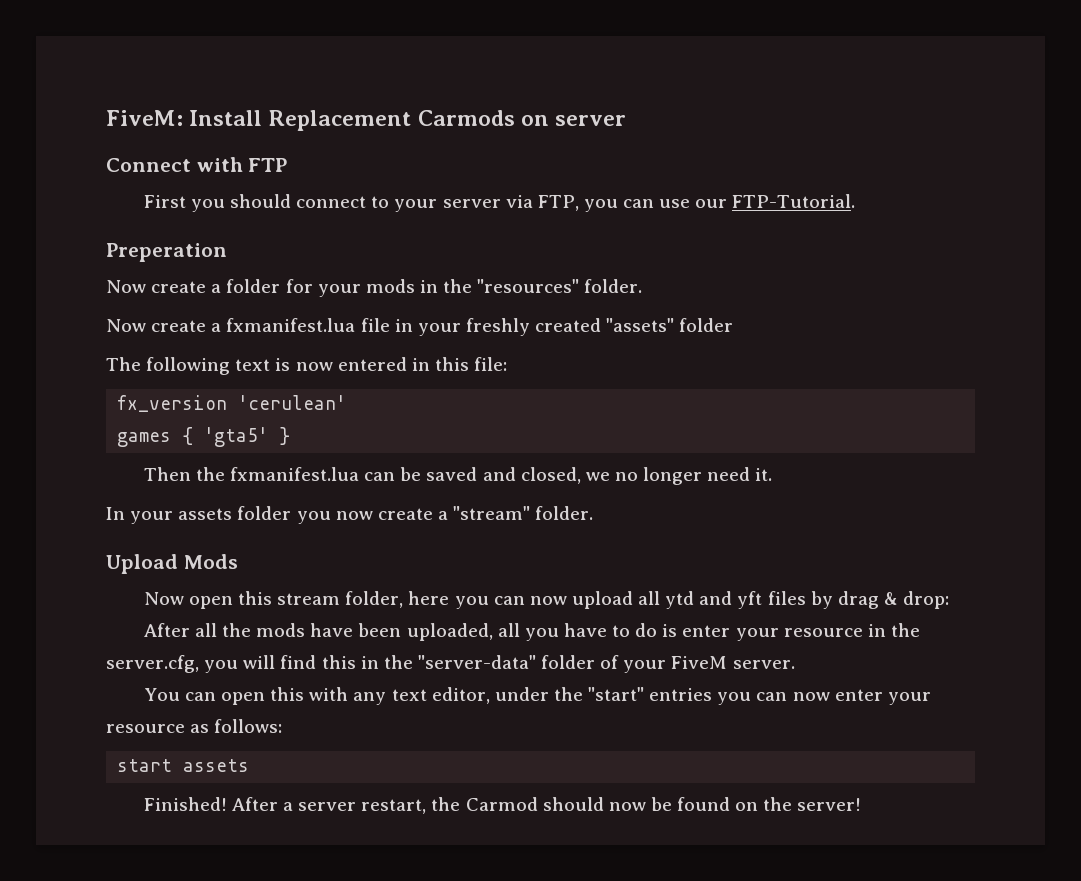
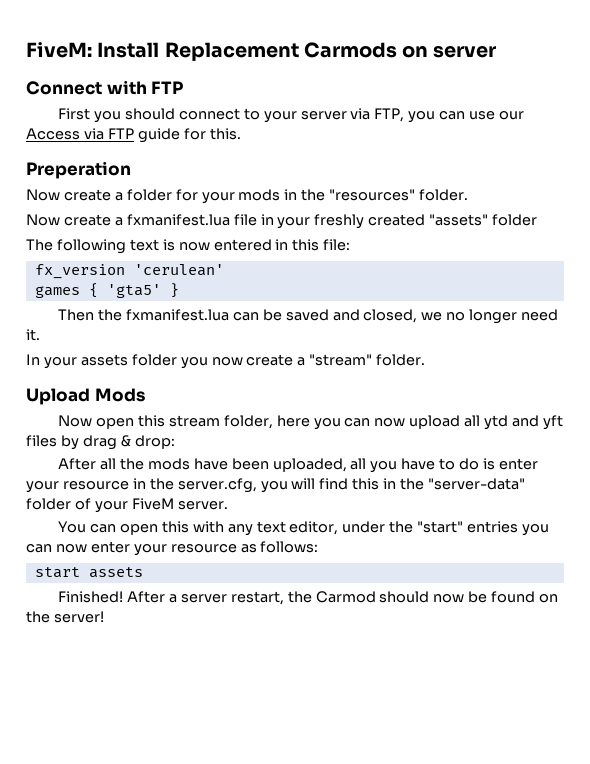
- First you should connect to your server via FTP, you can use our FTP-Tutorial.
+ First you should connect to your server via FTP, you can use our Access via FTP guide for this.

